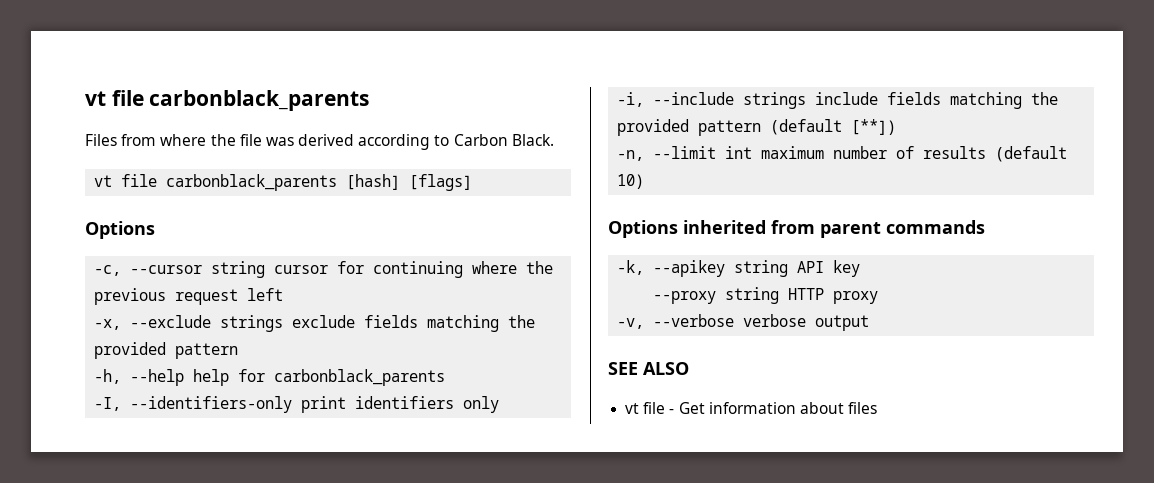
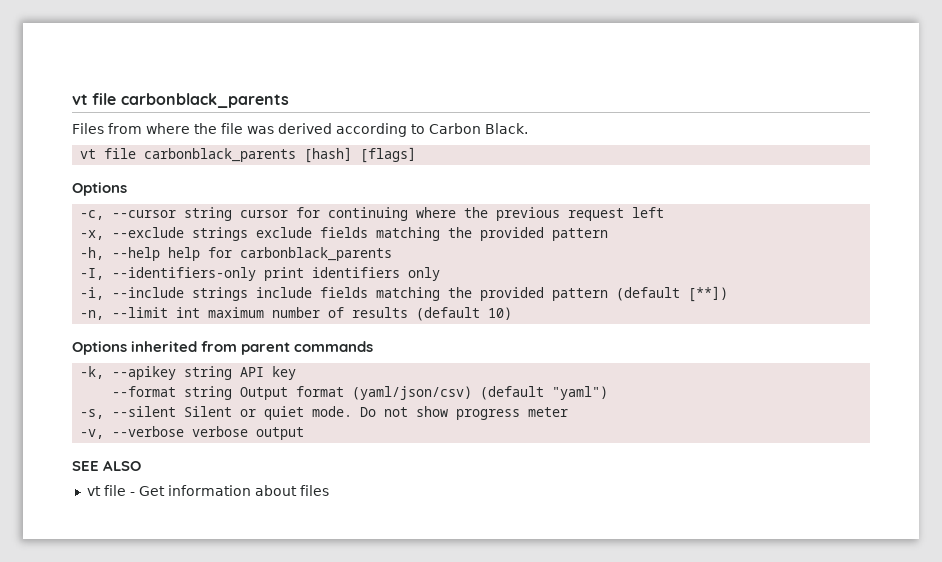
- --proxy string HTTP proxy
+ --format string Output format (yaml/json/csv) (default "yaml")
+ -s, --silent Silent or quiet mode. Do not show progress meter

